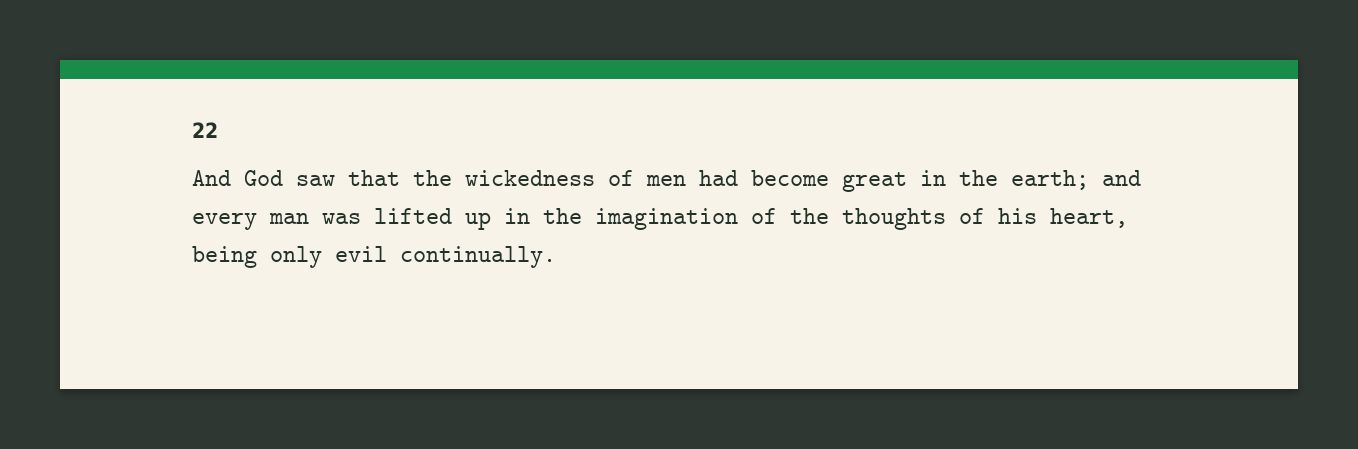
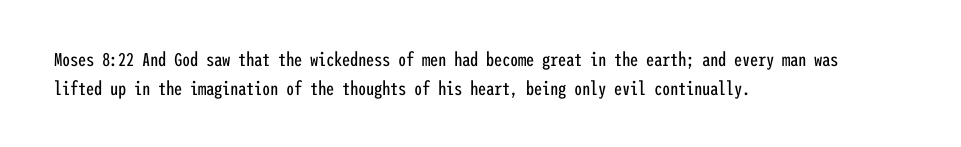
- 22
- And God saw that the wickedness of men had become great in the earth; and every man was lifted up in the imagination of the thoughts of his heart, being only evil continually.
+ Moses 8:22 And God saw that the wickedness of men had become great in the earth; and every man was lifted up in the imagination of the thoughts of his heart, being only evil continually.

